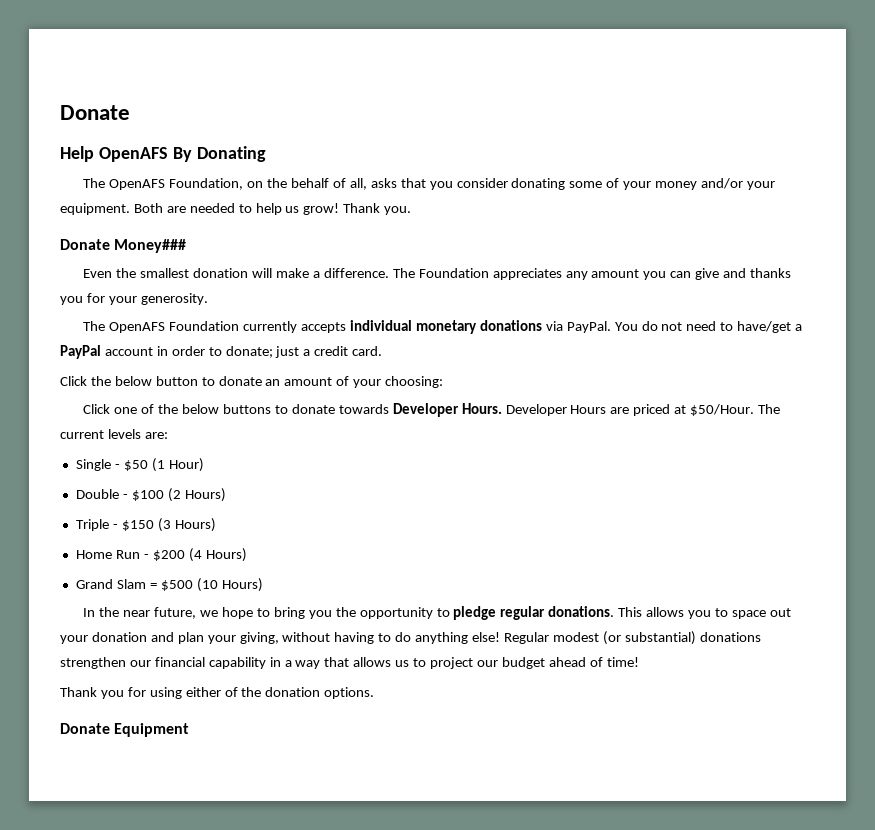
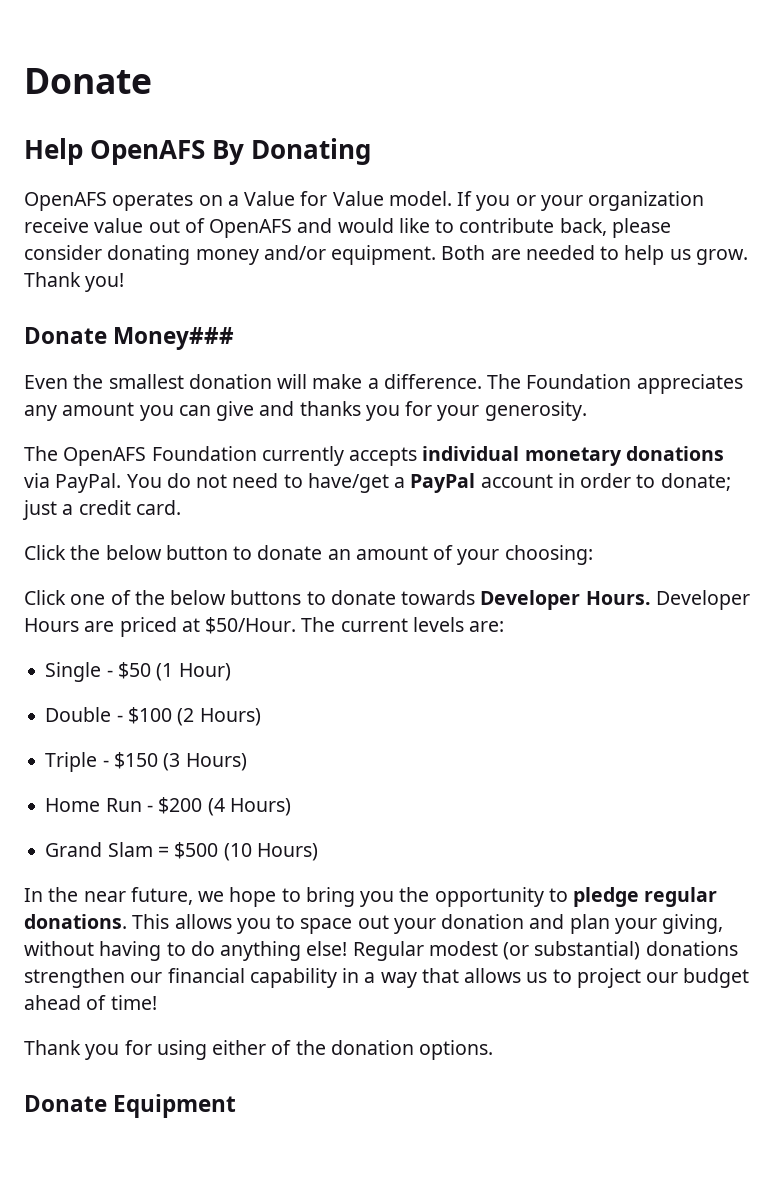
- The OpenAFS Foundation, on the behalf of all, asks that you consider donating some of your money and/or your equipment.
+ OpenAFS operates on a Value for Value model. If you or your organization receive value out of OpenAFS and would like to contribute back, please consider donating money and/or equipment.
- Both are needed to help us grow! Thank you.
+ Both are needed to help us grow. Thank you!

